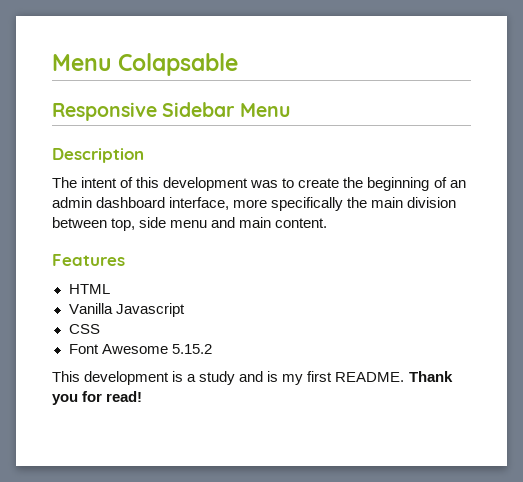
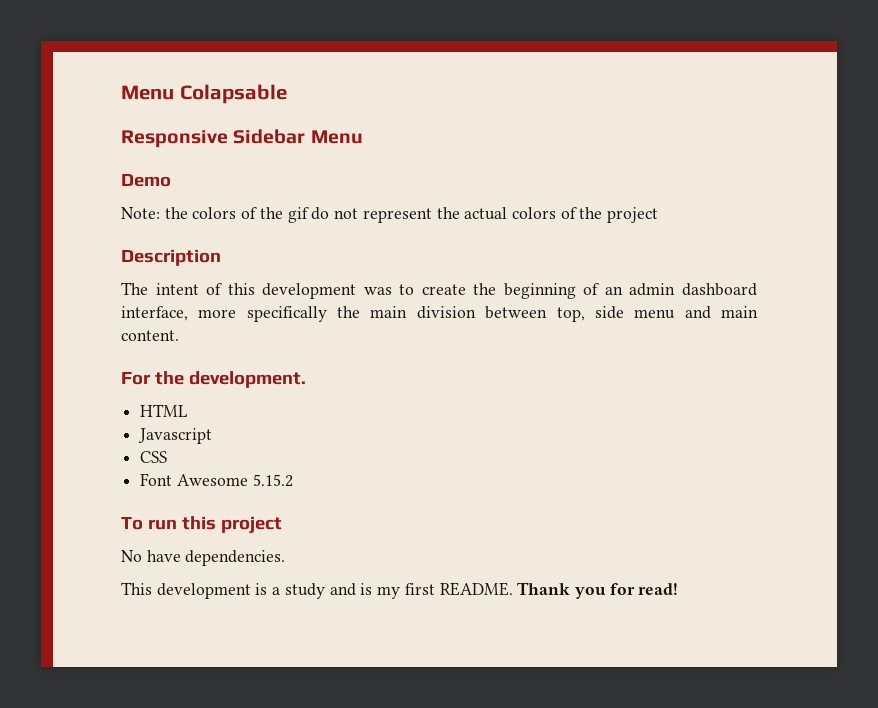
+ Demo
+ Note: the colors of the gif do not represent the actual colors of the project
- Features
+ For the development.
- Vanilla Javascript
+ Javascript
+ To run this project
+ No have dependencies.

